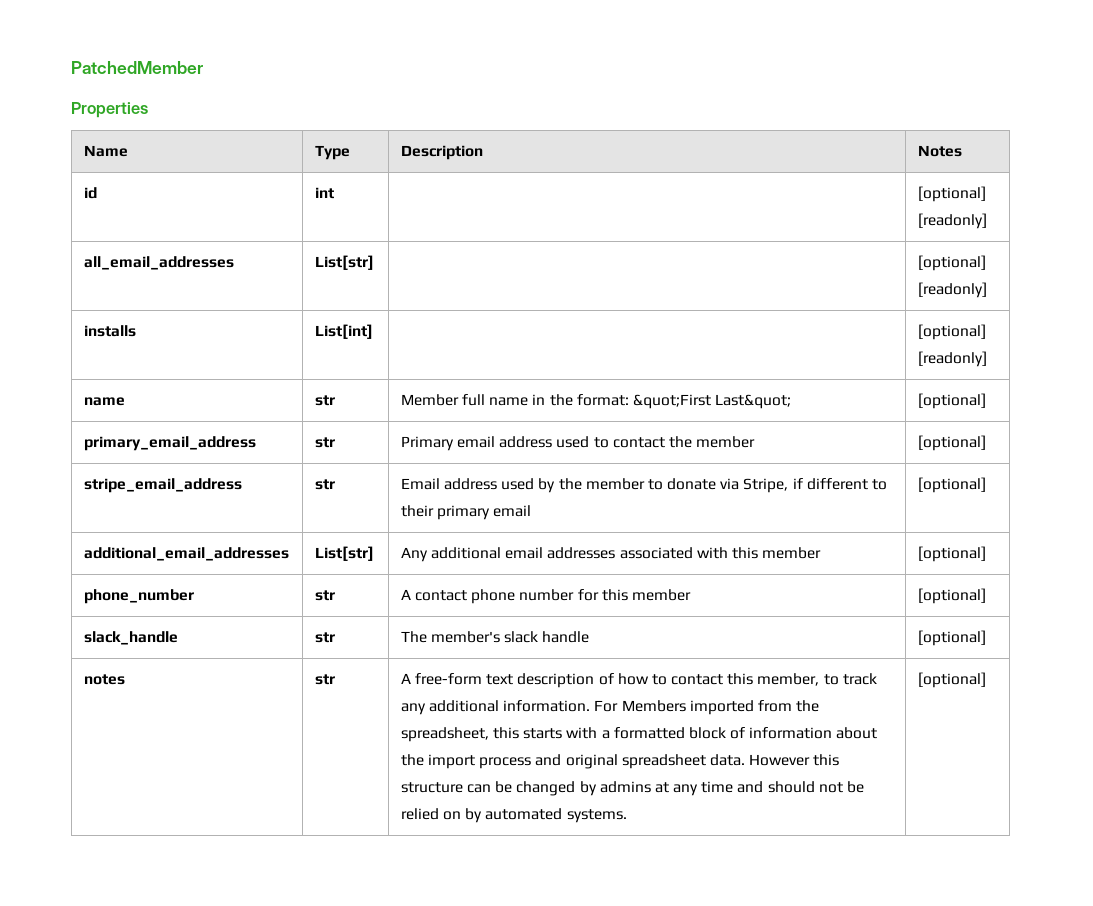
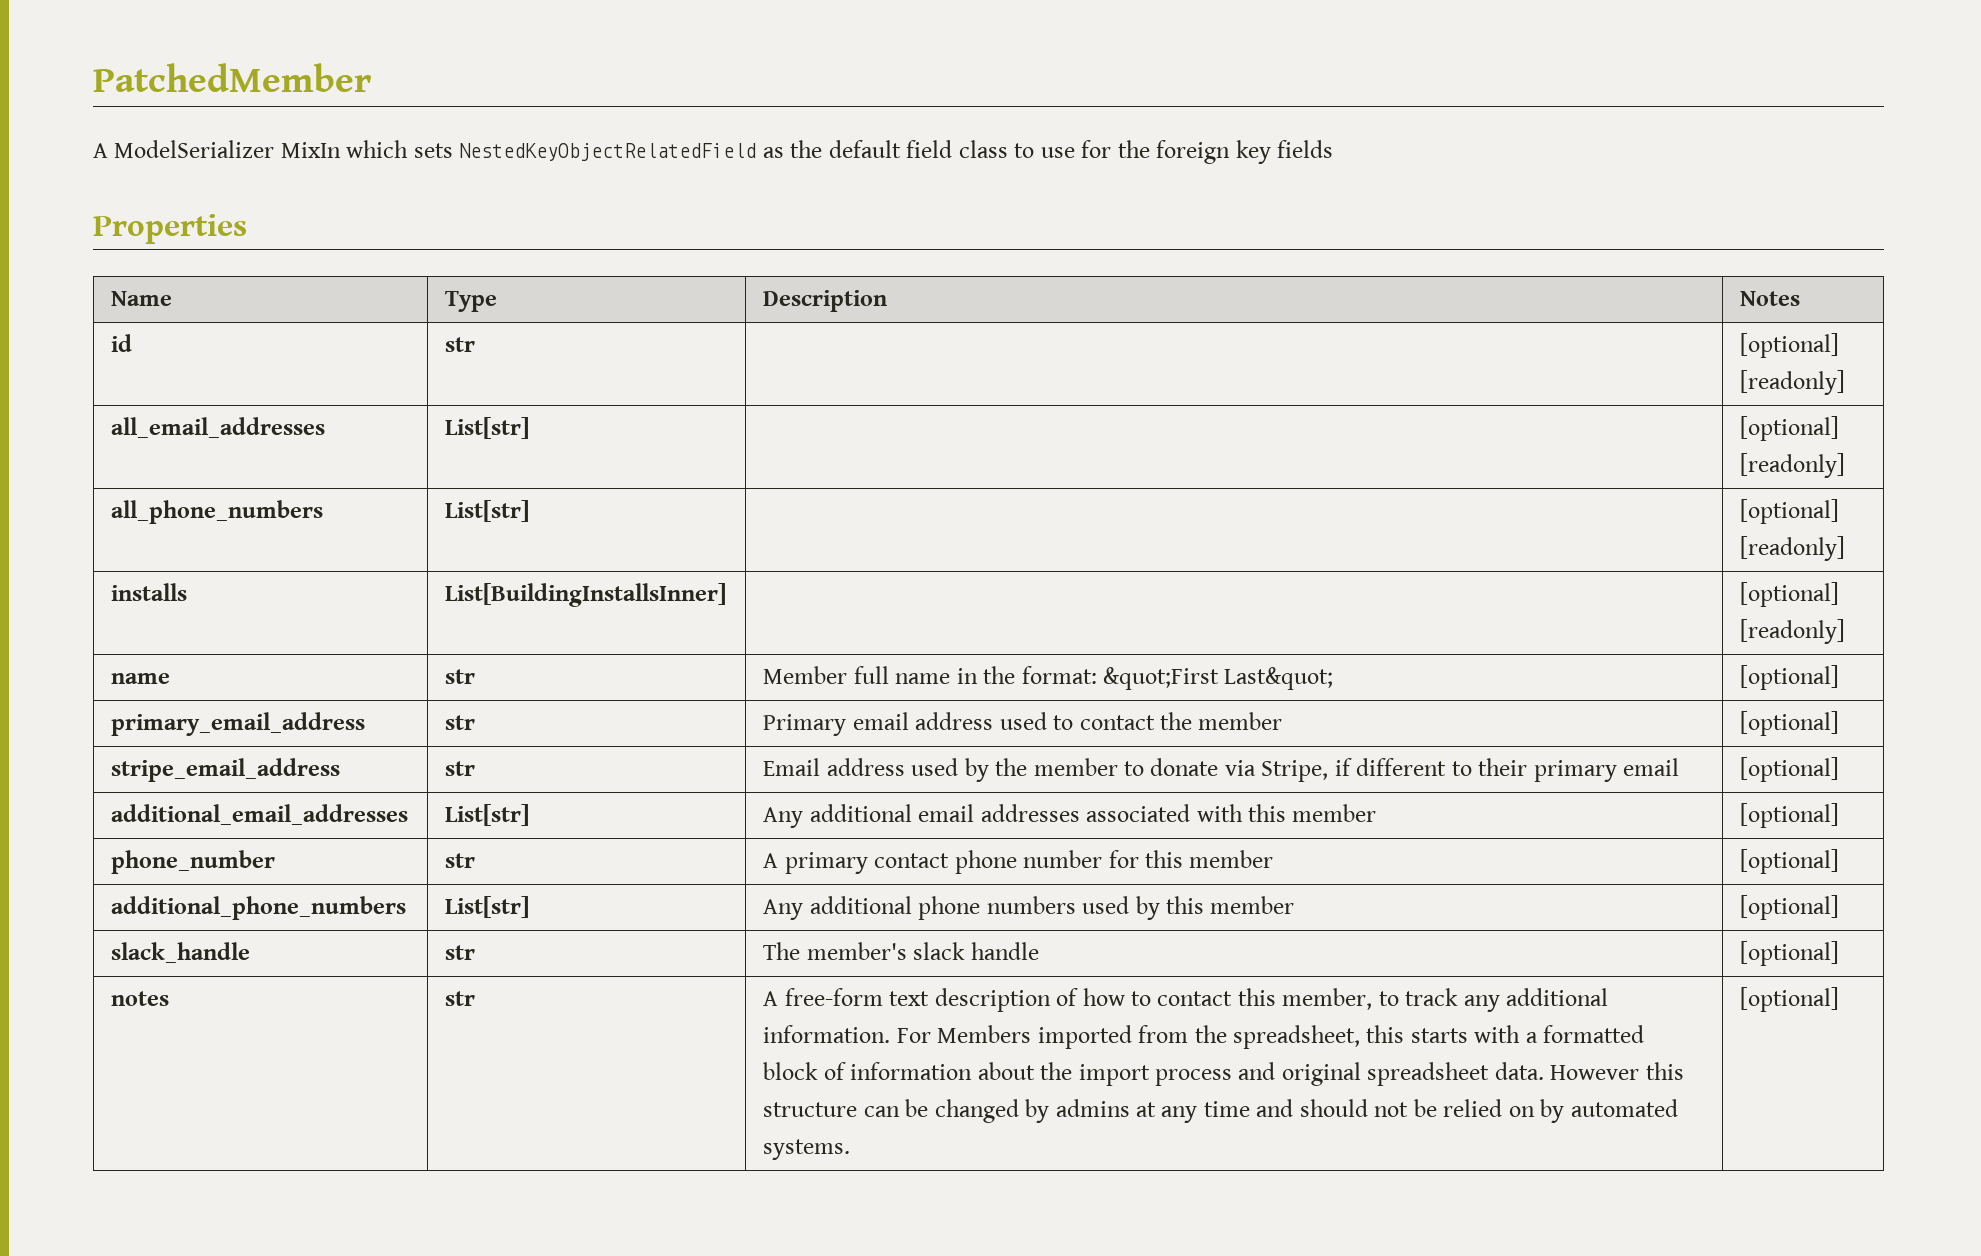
+ A ModelSerializer MixIn which sets NestedKeyObjectRelatedField as the default field class to use for the foreign key fields
- id | int | | [optional] [readonly]
+ id | str | | [optional] [readonly]
+ all_phone_numbers | List[str] | | [optional] [readonly]
- installs | List[int] | | [optional] [readonly]
+ installs | List[BuildingInstallsInner] | | [optional] [readonly]
- phone_number | str | A contact phone number for this member | [optional]
+ phone_number | str | A primary contact phone number for this member | [optional]
+ additional_phone_numbers | List[str] | Any additional phone numbers used by this member | [optional]

